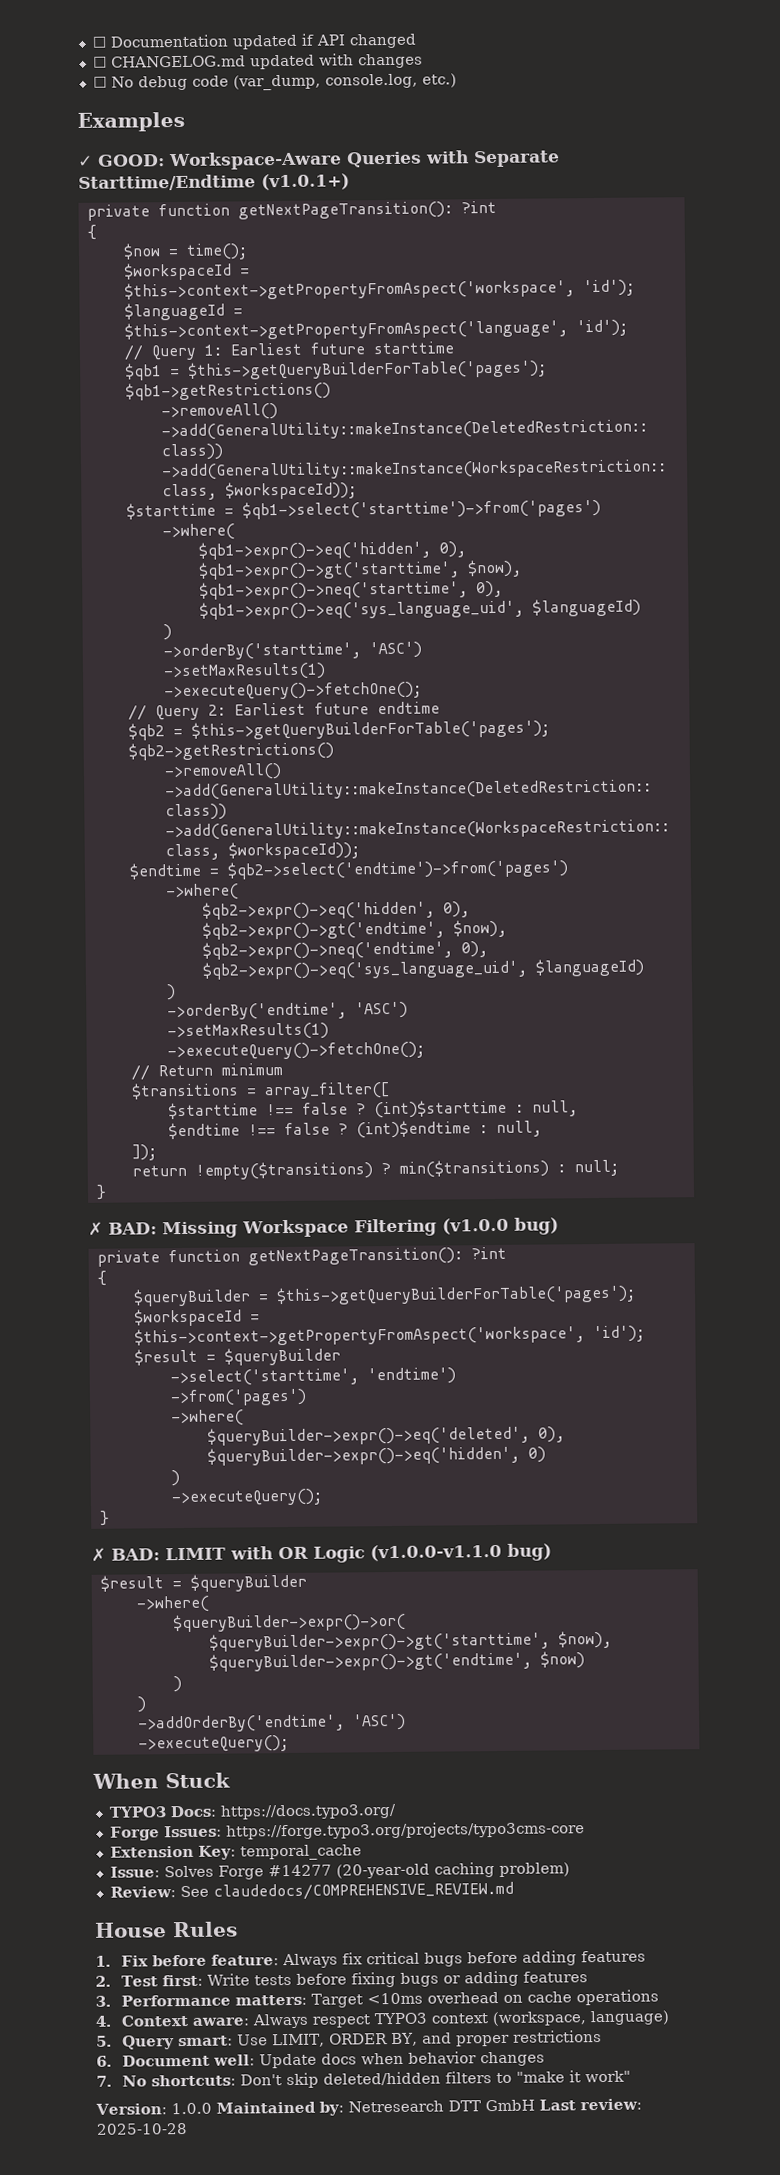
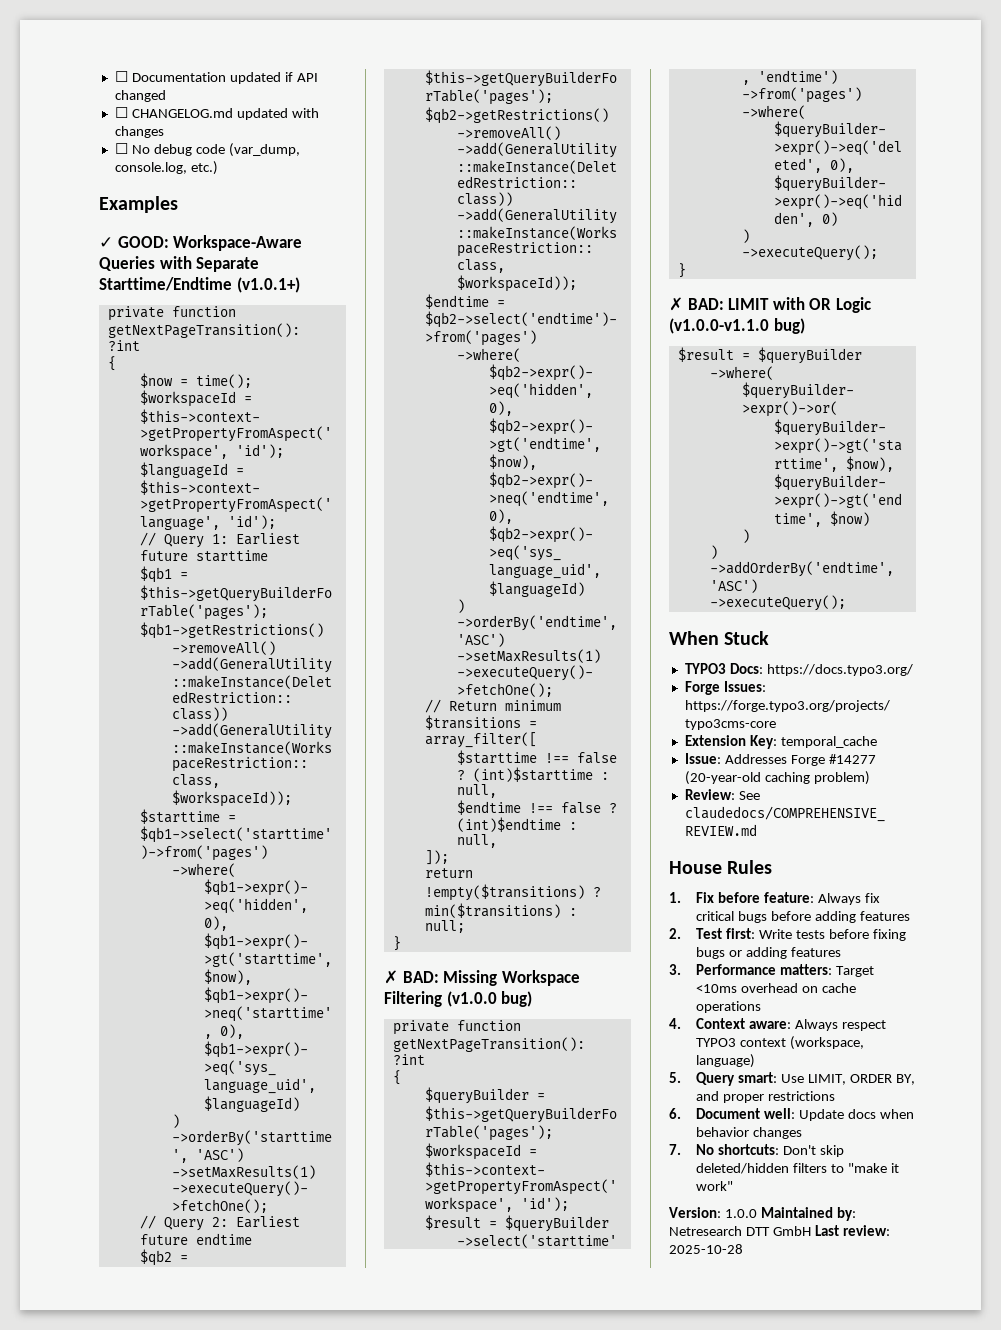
- Issue: Solves Forge #14277 (20-year-old caching problem)
+ Issue: Addresses Forge #14277 (20-year-old caching problem)

